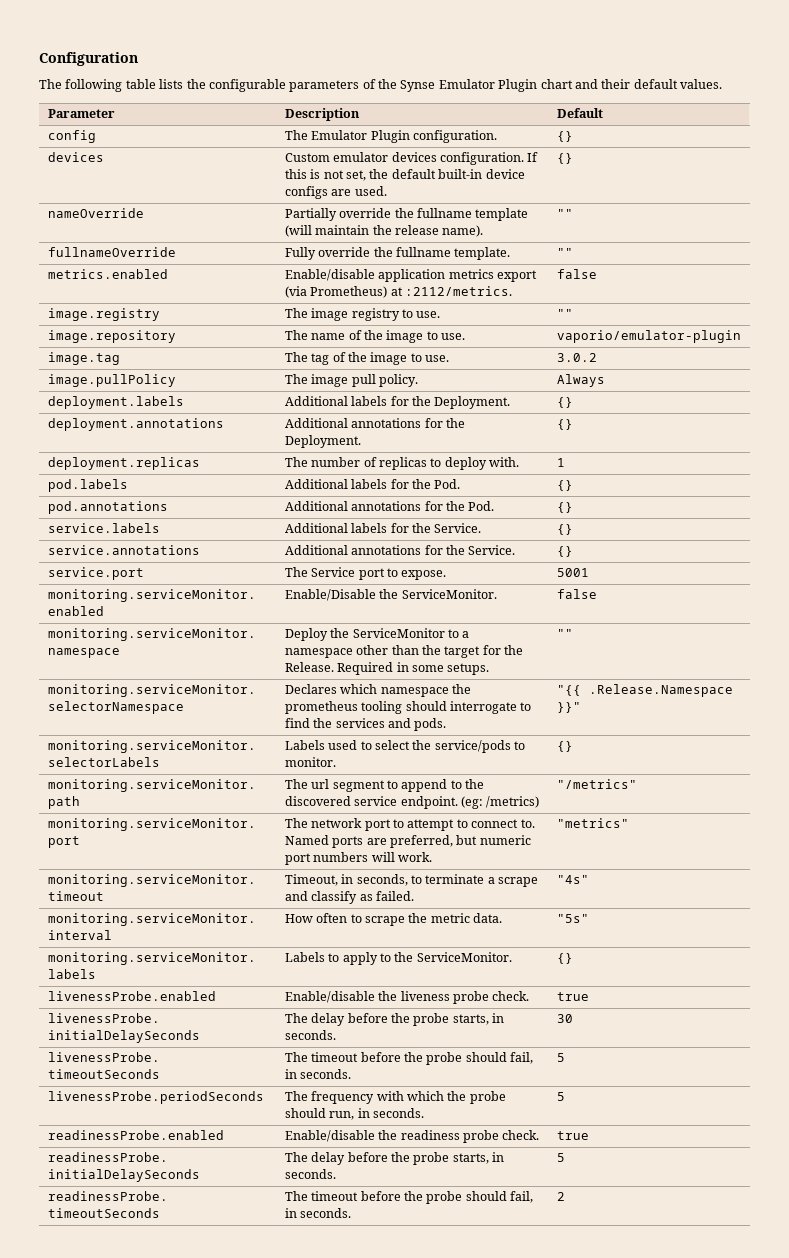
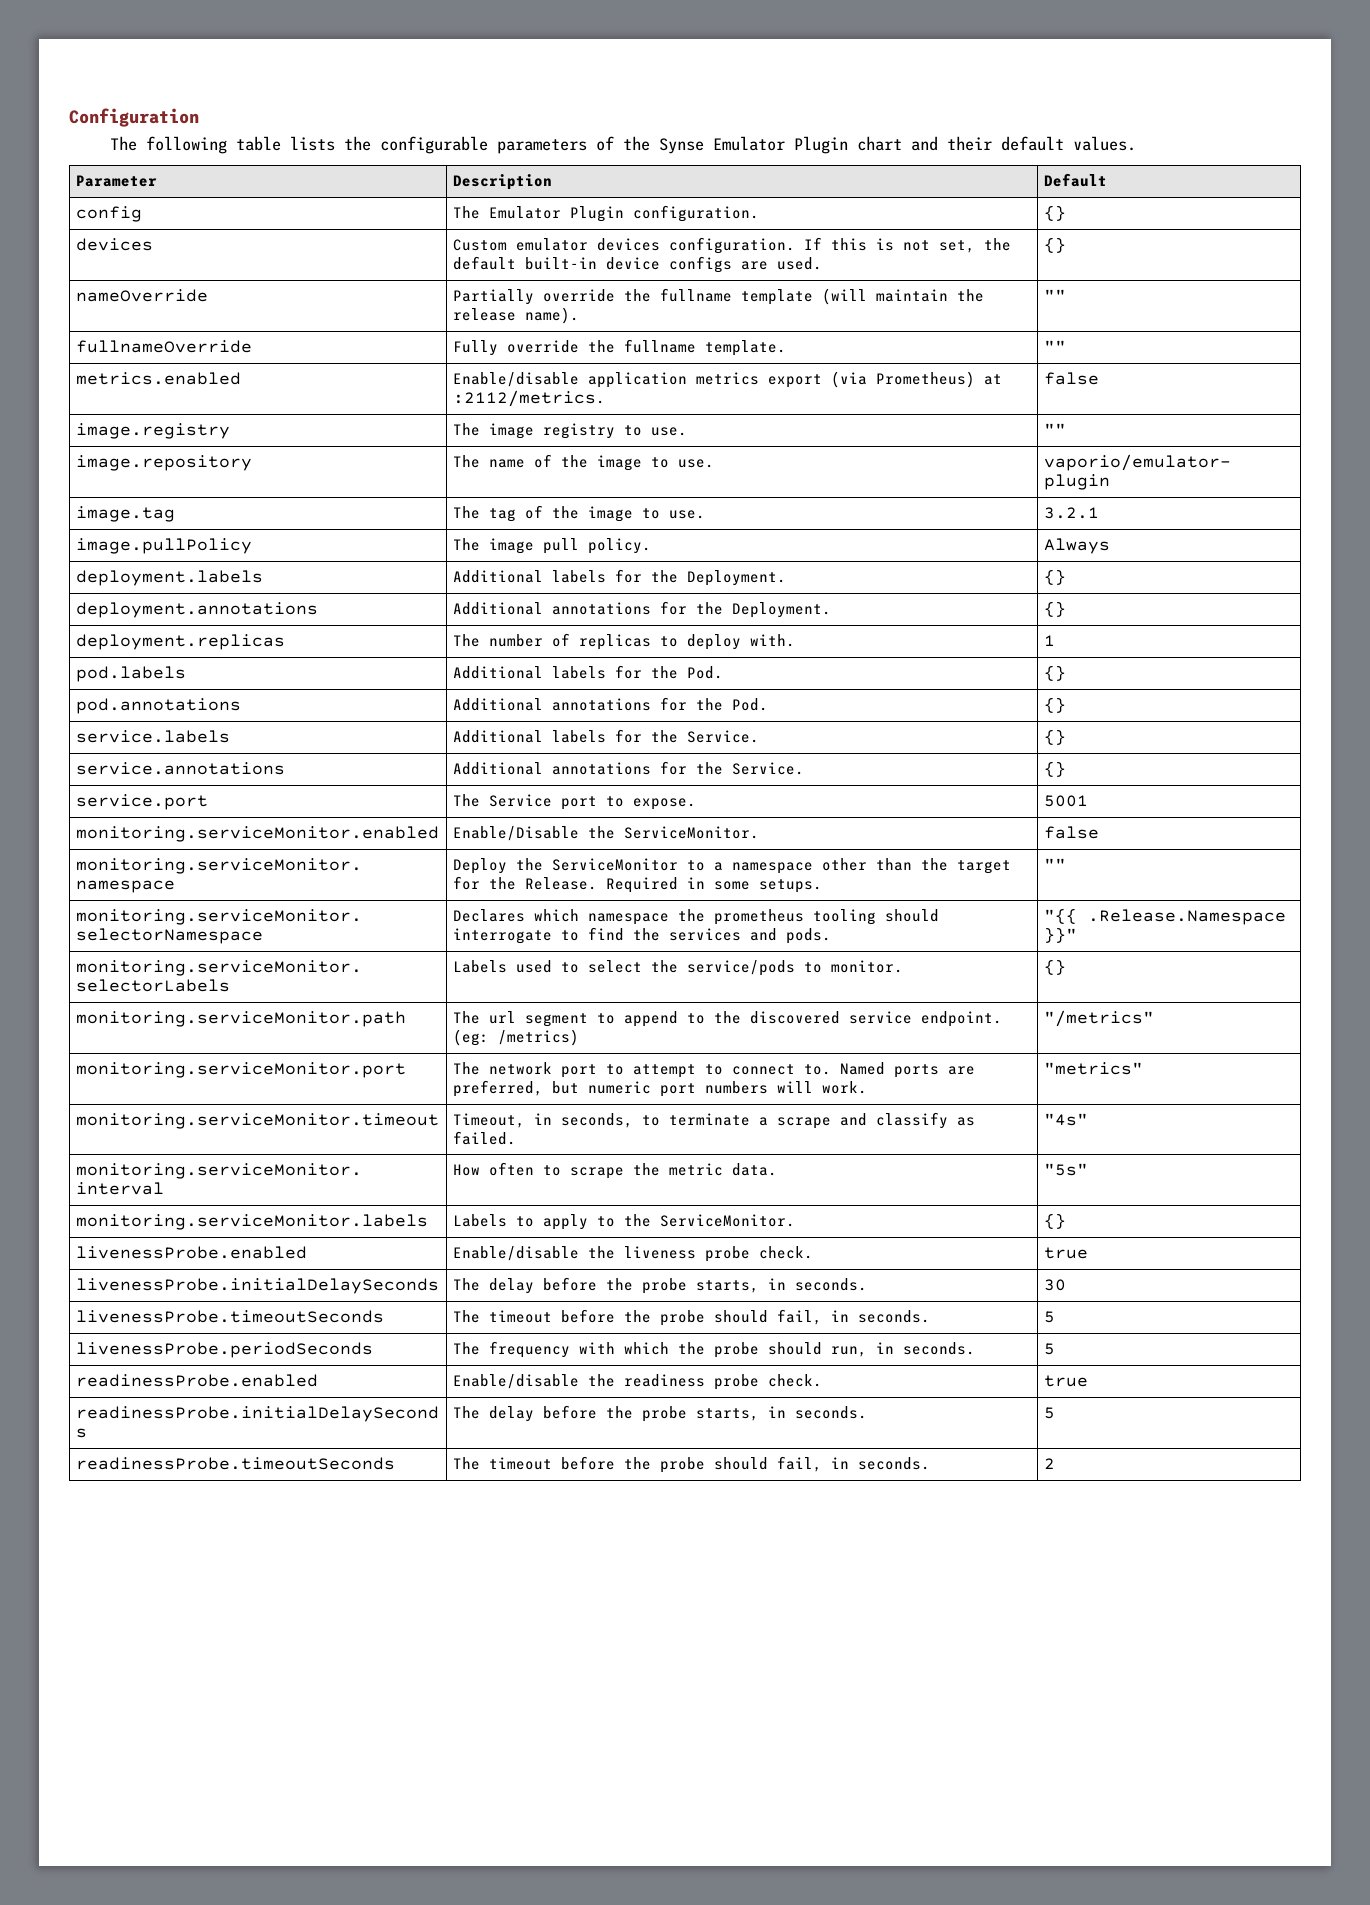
- image.tag | The tag of the image to use. | 3.0.2
+ image.tag | The tag of the image to use. | 3.2.1

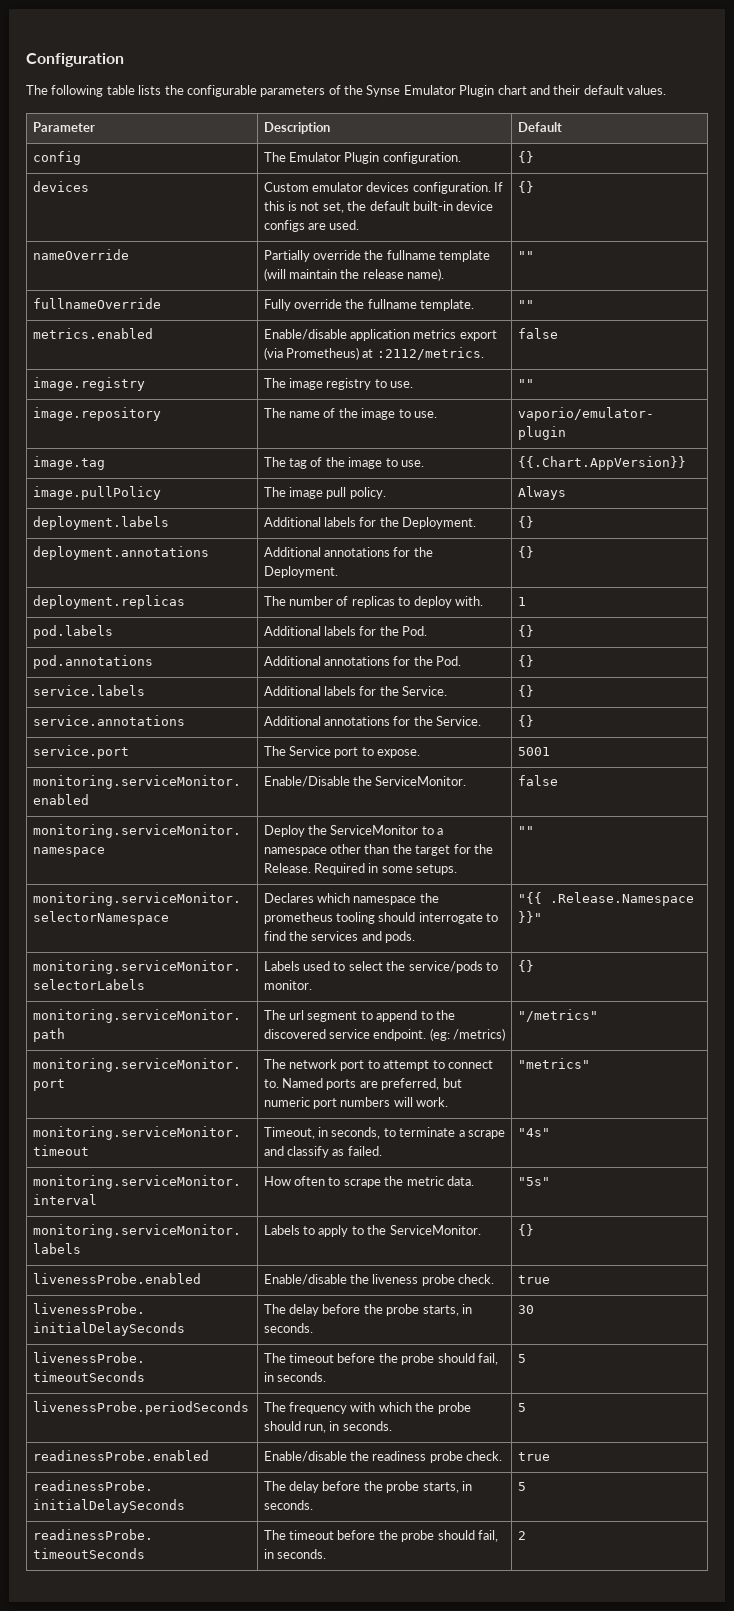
- image.tag | The tag of the image to use. | 3.2.1
+ image.tag | The tag of the image to use. | {{.Chart.AppVersion}}

